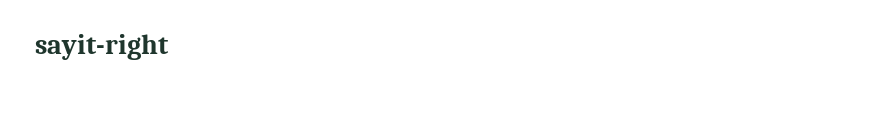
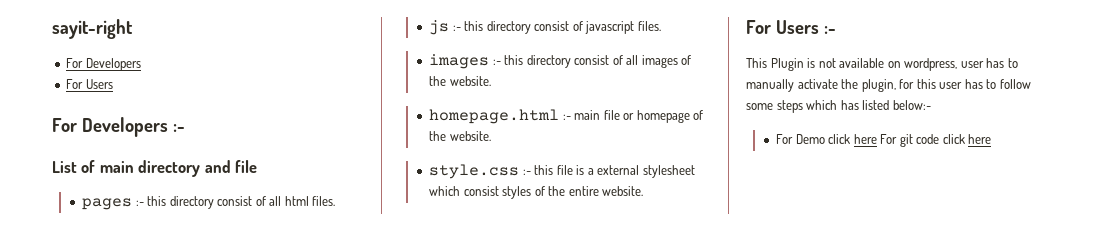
  sayit-right
+ For Developers
+ For Users
+ For Developers :-
+ List of main directory and file
+ pages :- this directory consist of all html files.
+ js :- this directory consist of javascript files.
+ images :- this directory consist of all images of the website.
+ homepage.html :- main file or homepage of the website.
+ style.css :- this file is a external stylesheet which consist styles of the entire website.
+ For Users :-
+ This Plugin is not available on wordpress, user has to manually activate the plugin, for this user has to follow some steps which has listed below:-
+ For Demo click here For git code click here

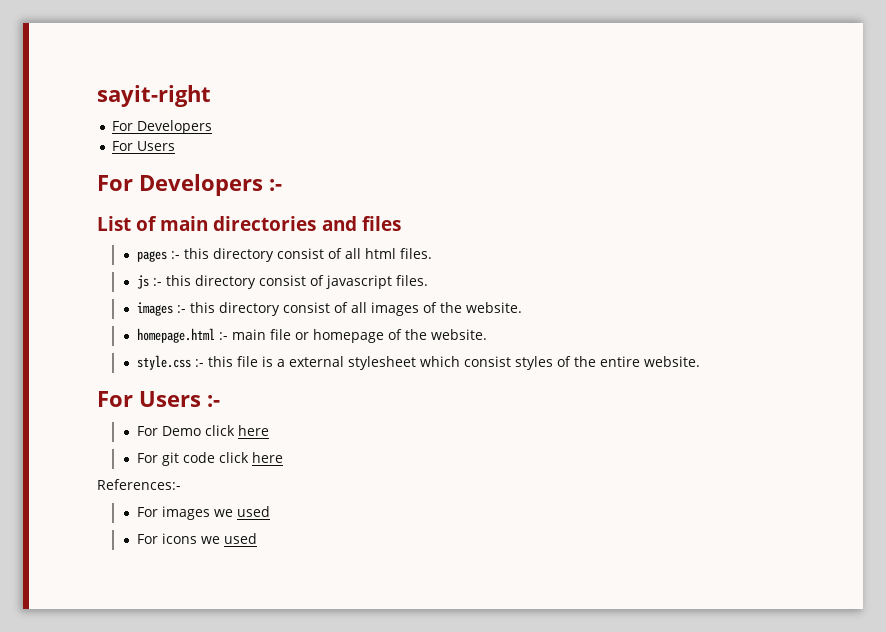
- List of main directory and file
+ List of main directories and files
- This Plugin is not available on wordpress, user has to manually activate the plugin, for this user has to follow some steps which has listed below:-
- For Demo click here For git code click here
+ For Demo click here
+ For git code click here
+ References:-
+ For images we used
+ For icons we used

